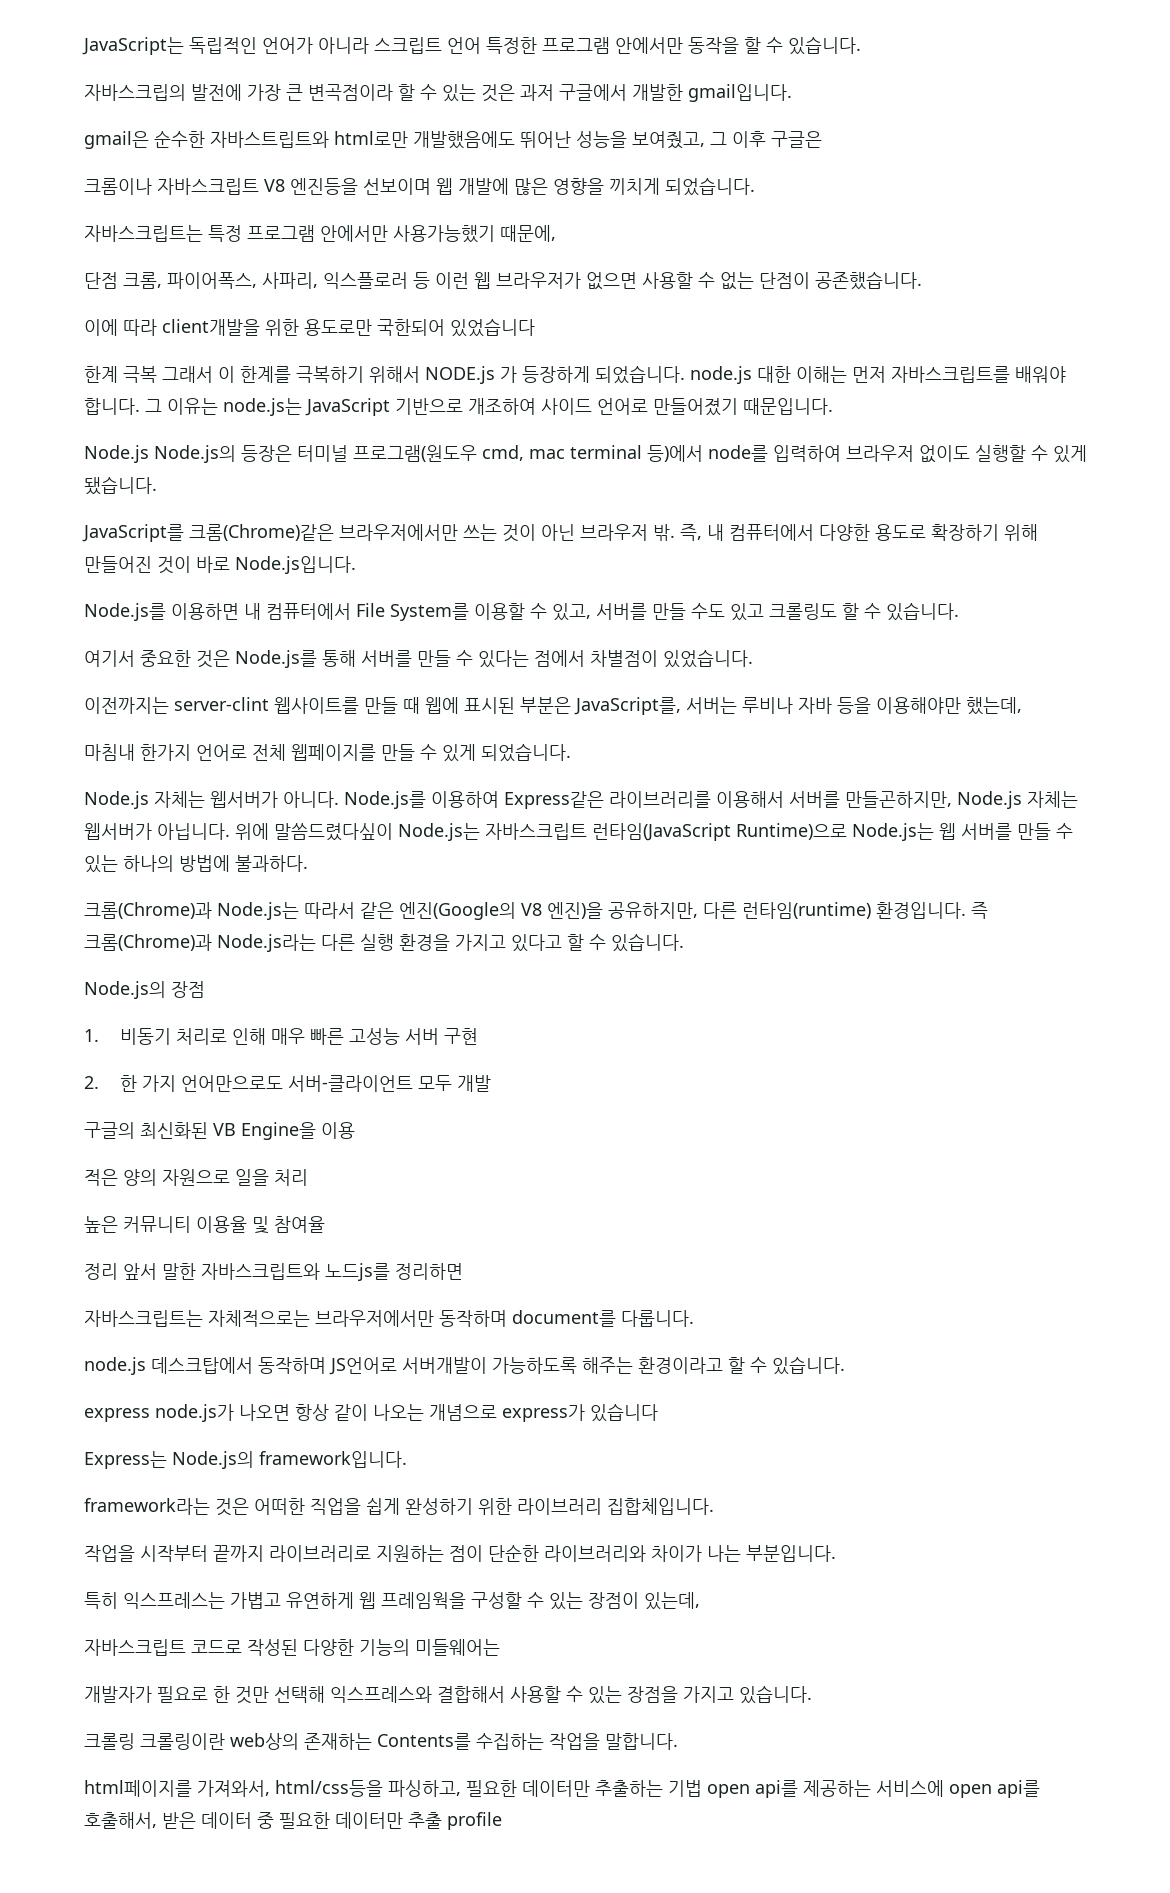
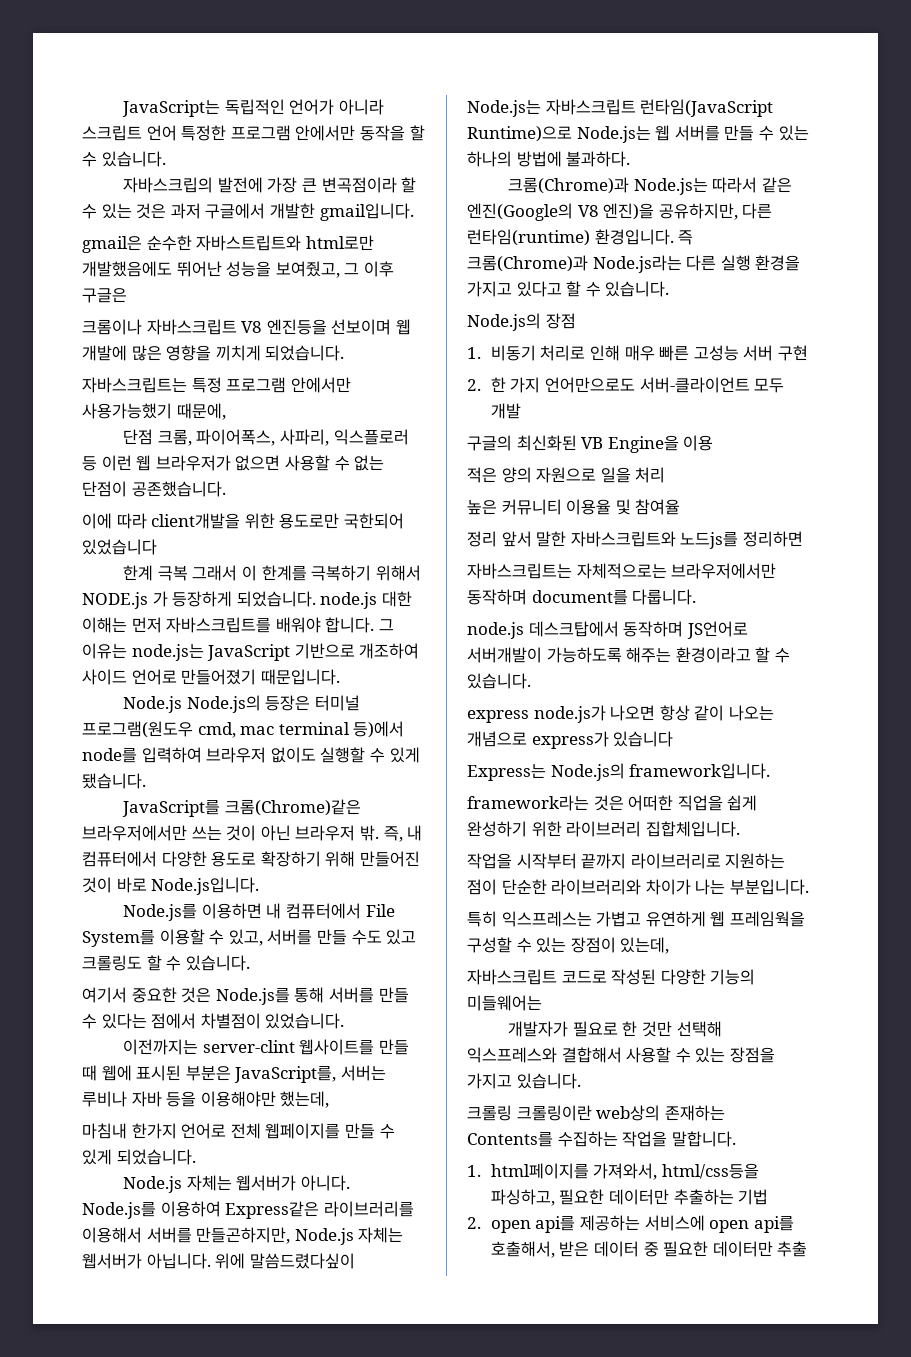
- html페이지를 가져와서, html/css등을 파싱하고, 필요한 데이터만 추출하는 기법 open api를 제공하는 서비스에 open api를 호출해서, 받은 데이터 중 필요한 데이터만 추출 profile
+ 1. html페이지를 가져와서, html/css등을 파싱하고, 필요한 데이터만 추출하는 기법
+ 2. open api를 제공하는 서비스에 open api를 호출해서, 받은 데이터 중 필요한 데이터만 추출

